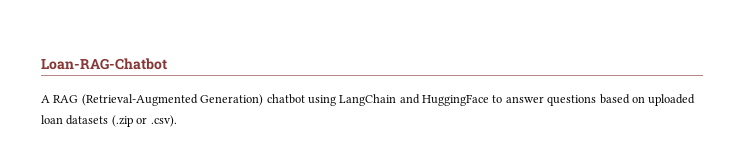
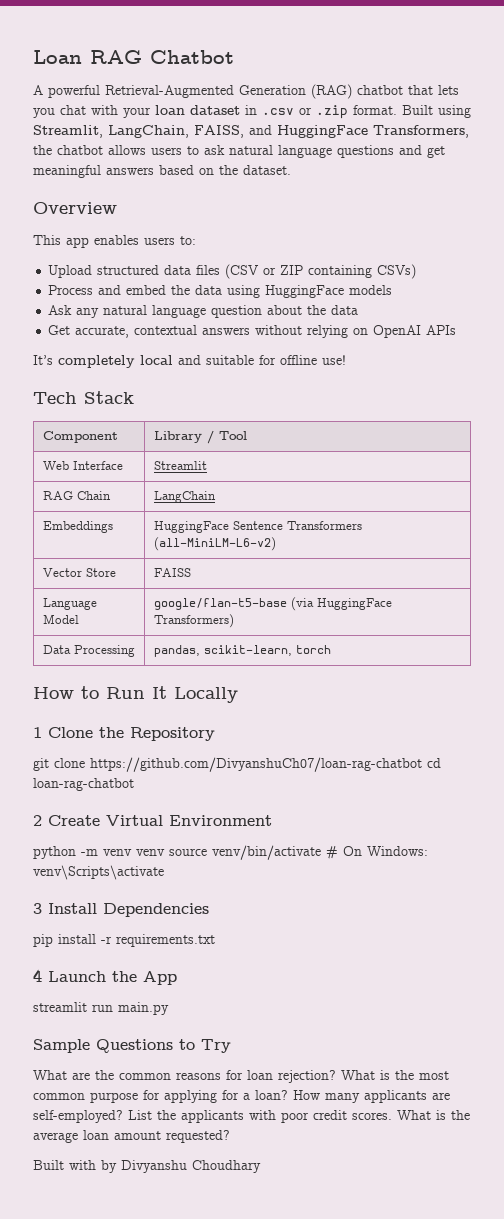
- Loan-RAG-Chatbot
- A RAG (Retrieval-Augmented Generation) chatbot using LangChain and HuggingFace to answer questions based on uploaded loan datasets (.zip or .csv).
+ Loan RAG Chatbot
+ A powerful Retrieval-Augmented Generation (RAG) chatbot that lets you chat with your loan dataset in .csv or .zip format. Built using Streamlit, LangChain, FAISS, and HuggingFace Transformers, the chatbot allows users to ask natural language questions and get meaningful answers based on the dataset.
+ Overview
+ This app enables users to:
+ Upload structured data files (CSV or ZIP containing CSVs)
+ Process and embed the data using HuggingFace models
+ Ask any natural language question about the data
+ Get accurate, contextual answers without relying on OpenAI APIs
+ It’s completely local and suitable for offline use!
+ Tech Stack
+ Component | Library / Tool
+ Web Interface | Streamlit
+ RAG Chain | LangChain
+ Embeddings | HuggingFace Sentence Transformers (all-MiniLM-L6-v2)
+ Vector Store | FAISS
+ Language Model | google/flan-t5-base (via HuggingFace Transformers)
+ Data Processing | pandas, scikit-learn, torch
+ How to Run It Locally
+ 1 Clone the Repository
+ git clone https://github.com/DivyanshuCh07/loan-rag-chatbot cd loan-rag-chatbot
+ 2 Create Virtual Environment
+ python -m venv venv source venv/bin/activate # On Windows: venv\Scripts\activate
+ 3 Install Dependencies
+ pip install -r requirements.txt
+ 4 Launch the App
+ streamlit run main.py
+ Sample Questions to Try
+ What are the common reasons for loan rejection? What is the most common purpose for applying for a loan? How many applicants are self-employed? List the applicants with poor credit scores. What is the average loan amount requested?
+ Built with by Divyanshu Choudhary

